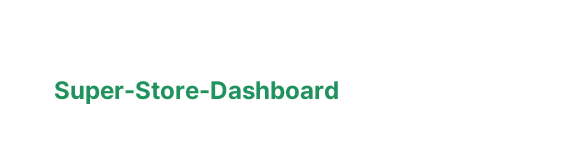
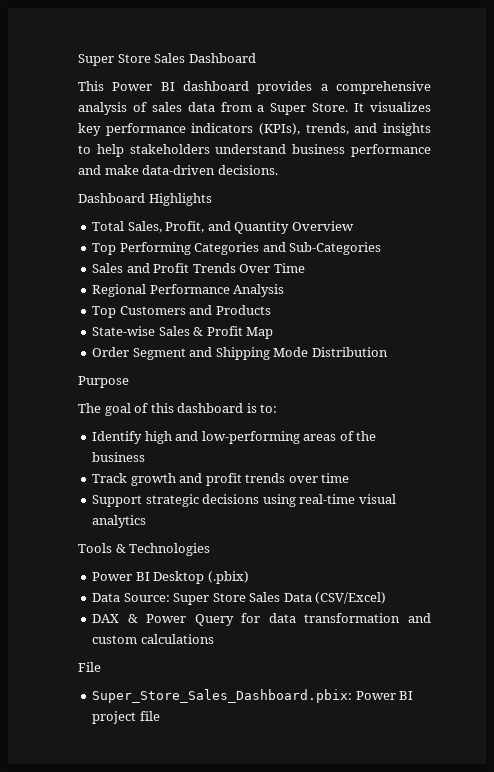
- Super-Store-Dashboard
+ Super Store Sales Dashboard
+ This Power BI dashboard provides a comprehensive analysis of sales data from a Super Store. It visualizes key performance indicators (KPIs), trends, and insights to help stakeholders understand business performance and make data-driven decisions.
+ Dashboard Highlights
+ Total Sales, Profit, and Quantity Overview
+ Top Performing Categories and Sub-Categories
+ Sales and Profit Trends Over Time
+ Regional Performance Analysis
+ Top Customers and Products
+ State-wise Sales & Profit Map
+ Order Segment and Shipping Mode Distribution
+ Purpose
+ The goal of this dashboard is to:
+ Identify high and low-performing areas of the business
+ Track growth and profit trends over time
+ Support strategic decisions using real-time visual analytics
+ Tools & Technologies
+ Power BI Desktop (.pbix)
+ Data Source: Super Store Sales Data (CSV/Excel)
+ DAX & Power Query for data transformation and custom calculations
+ File
+ Super_Store_Sales_Dashboard.pbix: Power BI project file

